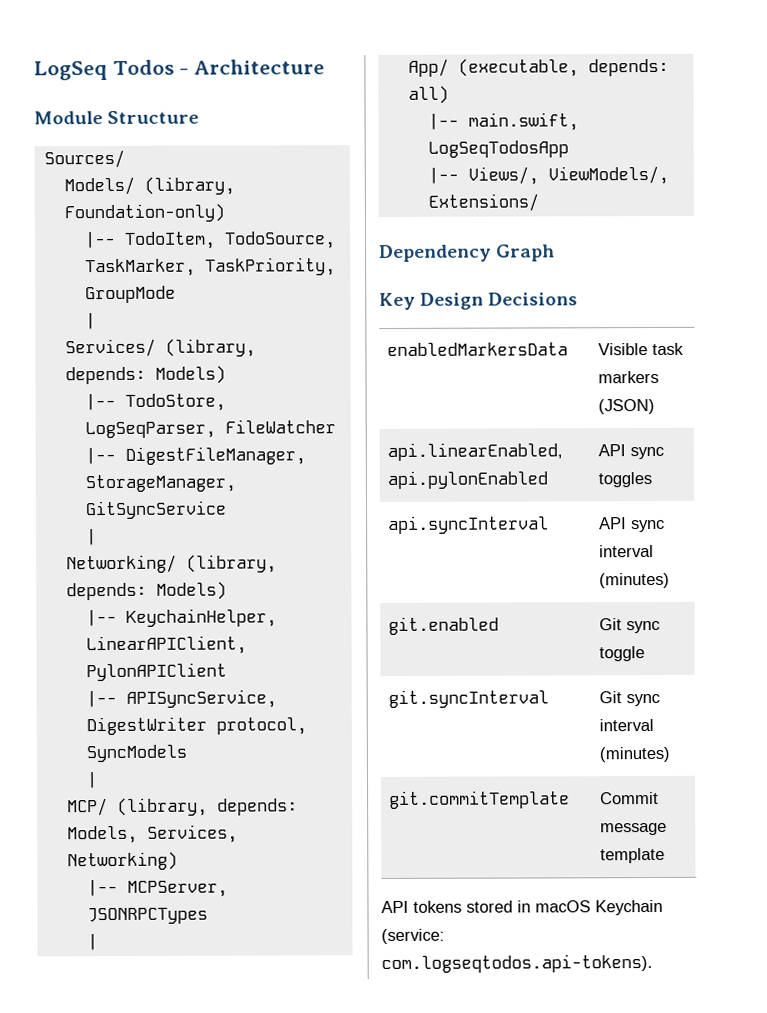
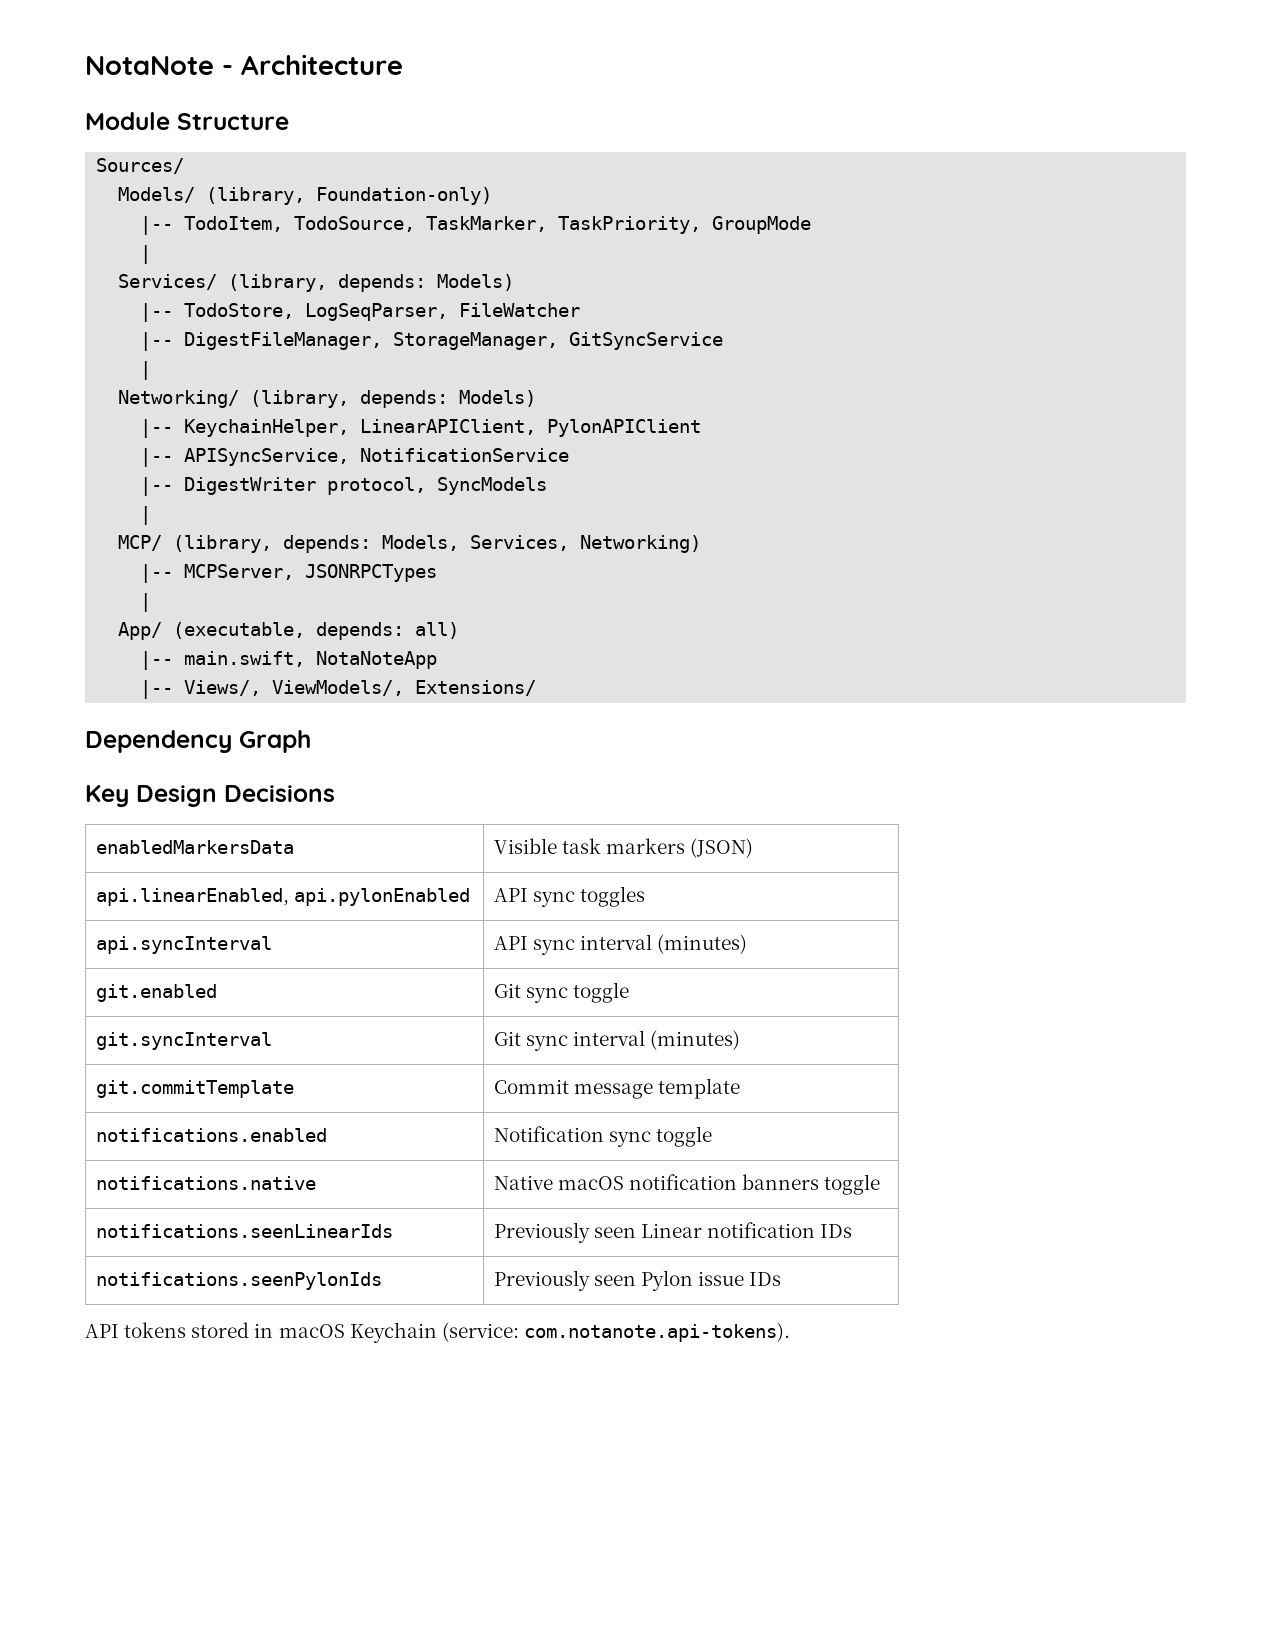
- LogSeq Todos - Architecture
+ NotaNote - Architecture
- |-- APISyncService, DigestWriter protocol, SyncModels
+ |-- APISyncService, NotificationService
+ |-- DigestWriter protocol, SyncModels
- |-- main.swift, LogSeqTodosApp
+ |-- main.swift, NotaNoteApp
+ notifications.enabled | Notification sync toggle
+ notifications.native | Native macOS notification banners toggle
+ notifications.seenLinearIds | Previously seen Linear notification IDs
+ notifications.seenPylonIds | Previously seen Pylon issue IDs
- API tokens stored in macOS Keychain (service: com.logseqtodos.api-tokens).
+ API tokens stored in macOS Keychain (service: com.notanote.api-tokens).

